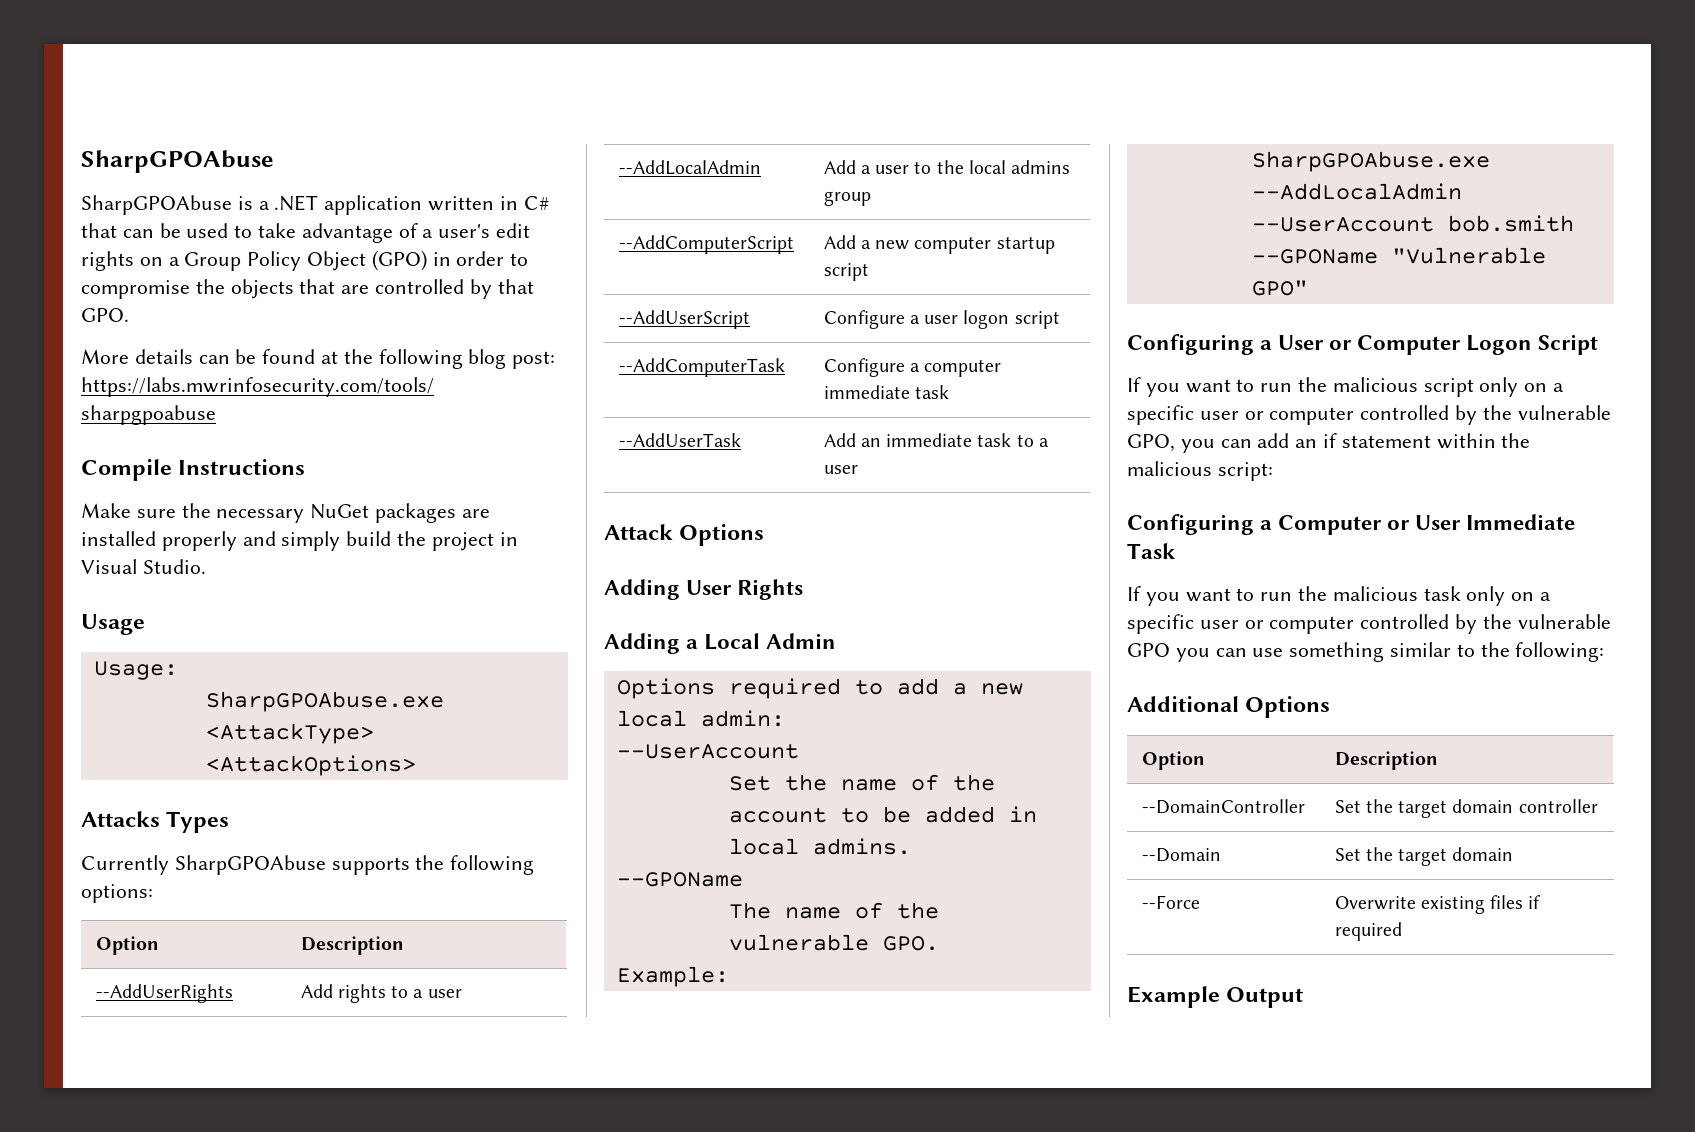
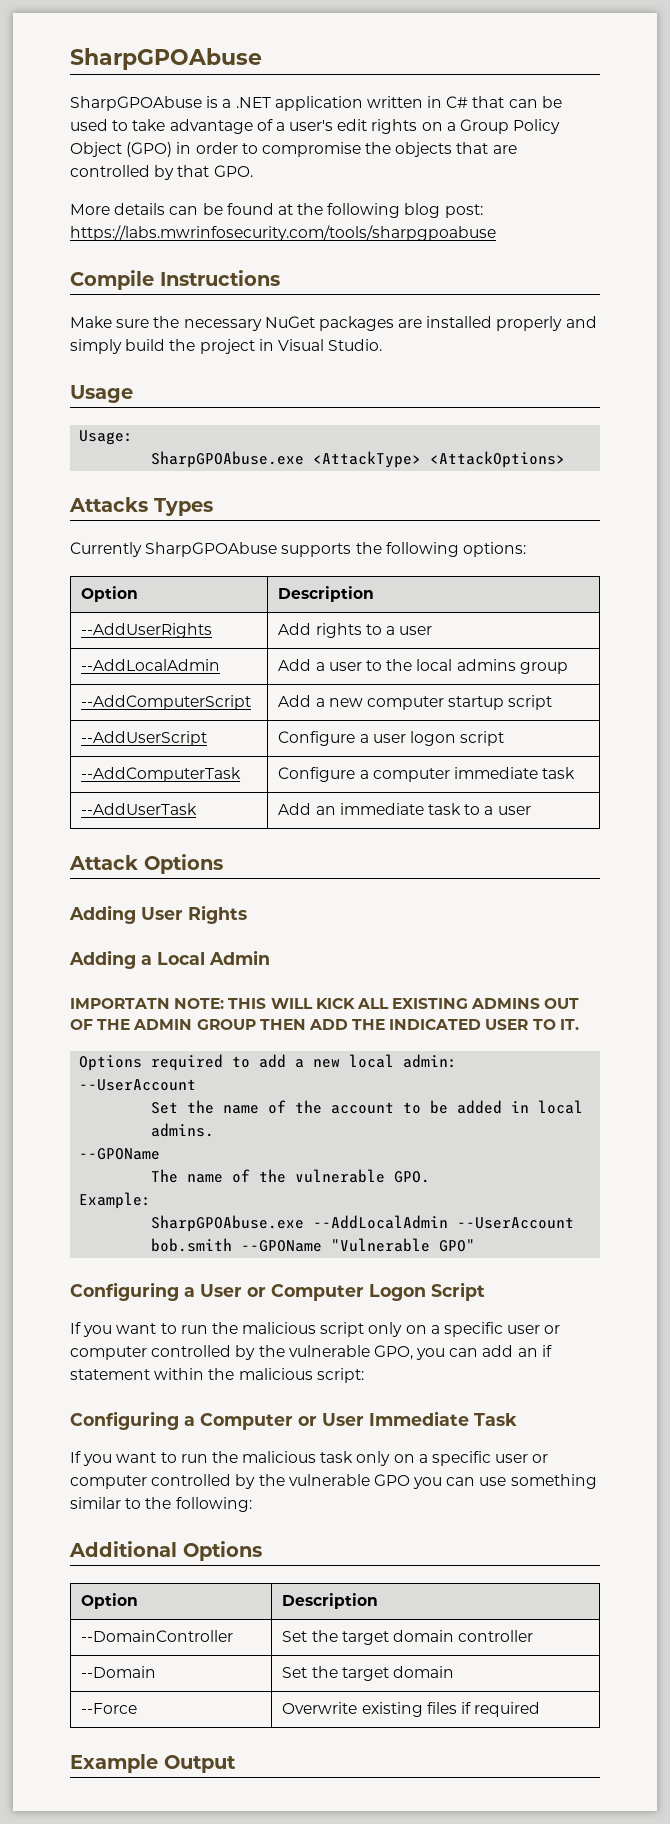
+ IMPORTATN NOTE: THIS WILL KICK ALL EXISTING ADMINS OUT OF THE ADMIN GROUP THEN ADD THE INDICATED USER TO IT.

